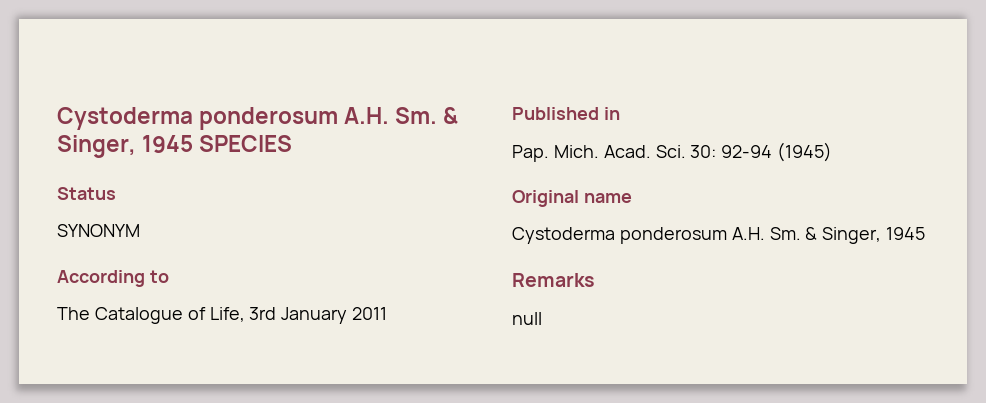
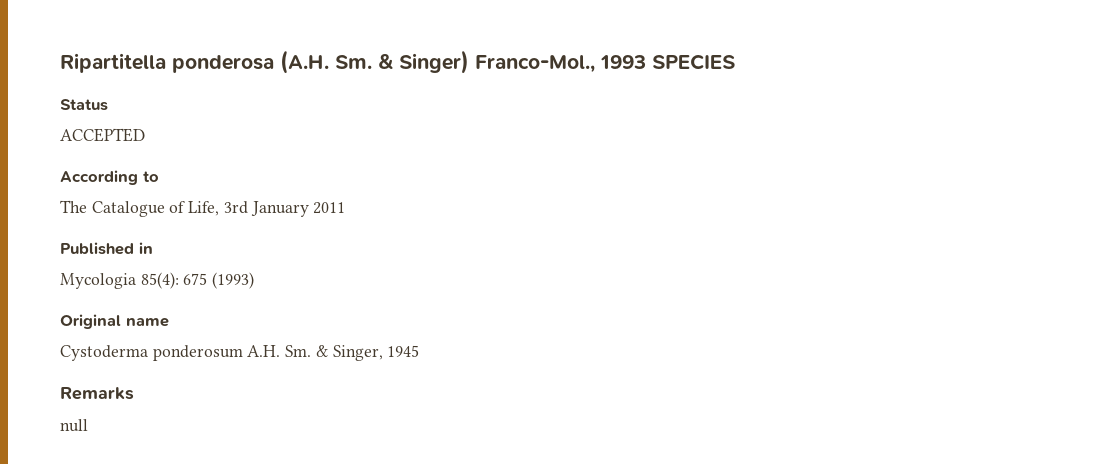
- Cystoderma ponderosum A.H. Sm. & Singer, 1945 SPECIES
+ Ripartitella ponderosa (A.H. Sm. & Singer) Franco-Mol., 1993 SPECIES
- SYNONYM
+ ACCEPTED
- Pap. Mich. Acad. Sci. 30: 92-94 (1945)
+ Mycologia 85(4): 675 (1993)

